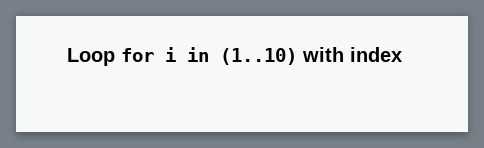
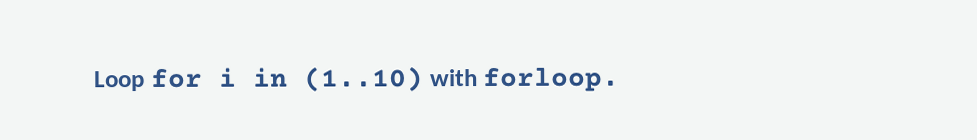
- Loop for i in (1..10) with index
+ Loop for i in (1..10) with forloop.

